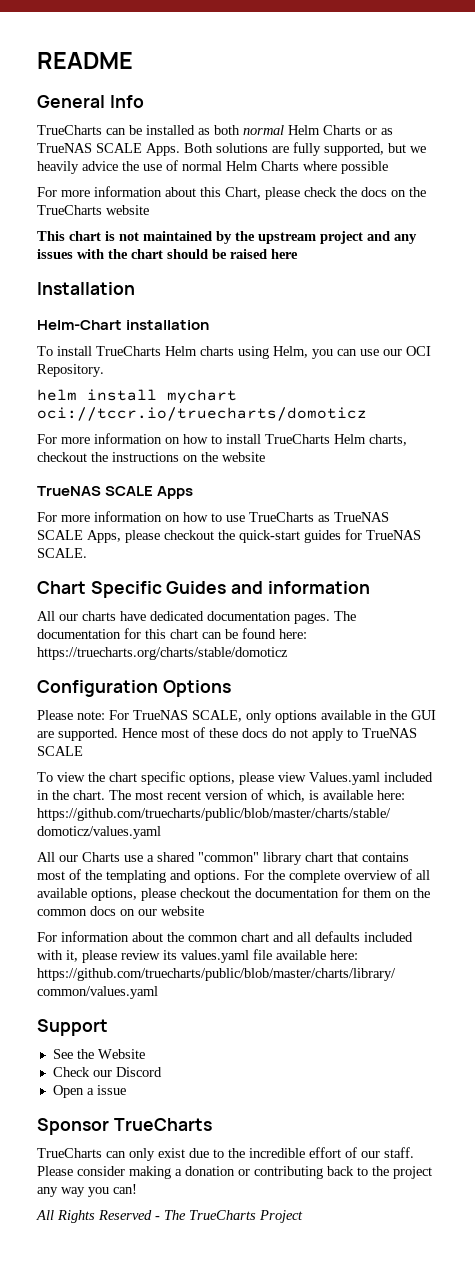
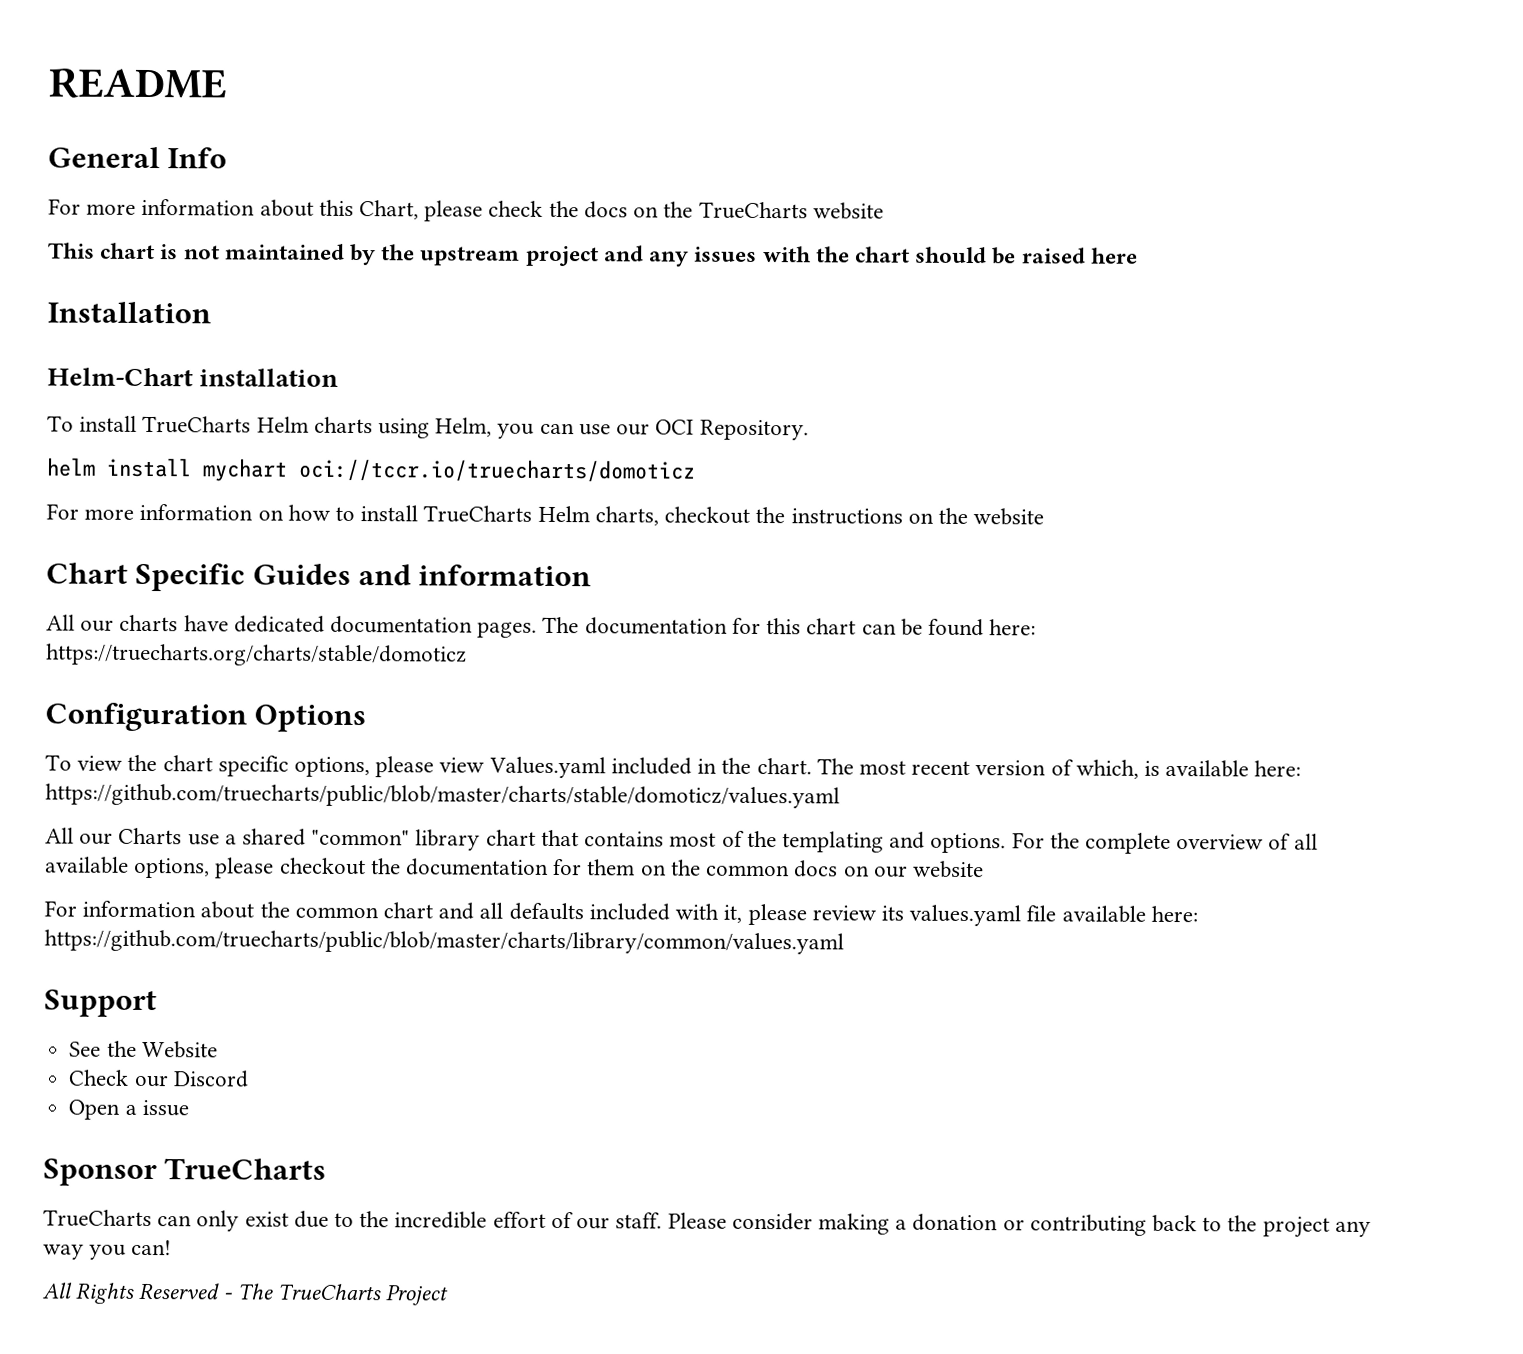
- TrueCharts can be installed as both normal Helm Charts or as TrueNAS SCALE Apps. Both solutions are fully supported, but we heavily advice the use of normal Helm Charts where possible
- TrueNAS SCALE Apps
- For more information on how to use TrueCharts as TrueNAS SCALE Apps, please checkout the quick-start guides for TrueNAS SCALE.
- Please note: For TrueNAS SCALE, only options available in the GUI are supported. Hence most of these docs do not apply to TrueNAS SCALE

